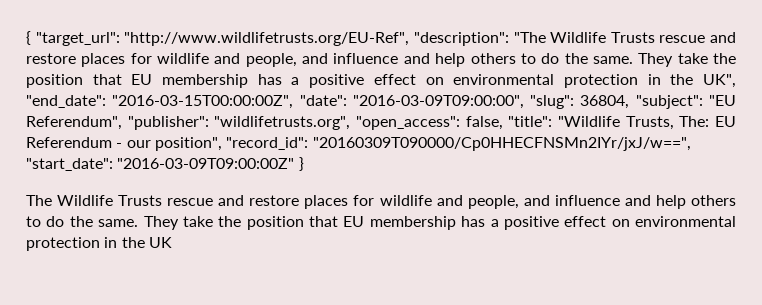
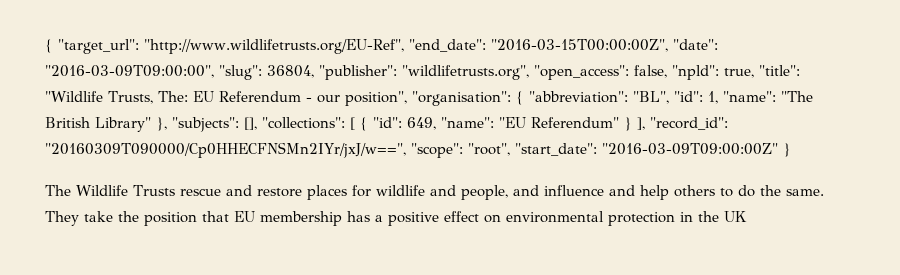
- { "target_url": "http://www.wildlifetrusts.org/EU-Ref", "description": "The Wildlife Trusts rescue and restore places for wildlife and people, and influence and help others to do the same. They take the position that EU membership has a positive effect on environmental protection in the UK", "end_date": "2016-03-15T00:00:00Z", "date": "2016-03-09T09:00:00", "slug": 36804, "subject": "EU Referendum", "publisher": "wildlifetrusts.org", "open_access": false, "title": "Wildlife Trusts, The: EU Referendum - our position", "record_id": "20160309T090000/Cp0HHECFNSMn2IYr/jxJ/w==", "start_date": "2016-03-09T09:00:00Z" }
+ { "target_url": "http://www.wildlifetrusts.org/EU-Ref", "end_date": "2016-03-15T00:00:00Z", "date": "2016-03-09T09:00:00", "slug": 36804, "publisher": "wildlifetrusts.org", "open_access": false, "npld": true, "title": "Wildlife Trusts, The: EU Referendum - our position", "organisation": { "abbreviation": "BL", "id": 1, "name": "The British Library" }, "subjects": [], "collections": [ { "id": 649, "name": "EU Referendum" } ], "record_id": "20160309T090000/Cp0HHECFNSMn2IYr/jxJ/w==", "scope": "root", "start_date": "2016-03-09T09:00:00Z" }

